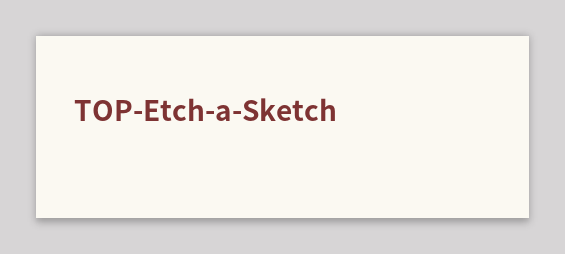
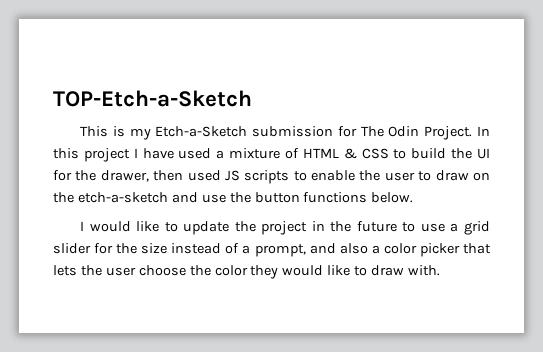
+ This is my Etch-a-Sketch submission for The Odin Project. In this project I have used a mixture of HTML & CSS to build the UI for the drawer, then used JS scripts to enable the user to draw on the etch-a-sketch and use the button functions below.
+ I would like to update the project in the future to use a grid slider for the size instead of a prompt, and also a color picker that lets the user choose the color they would like to draw with.

